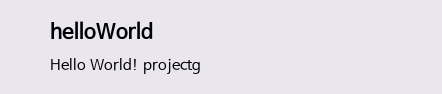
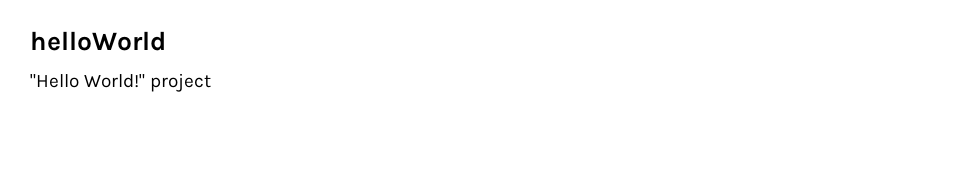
- Hello World! projectg
+ "Hello World!" project

